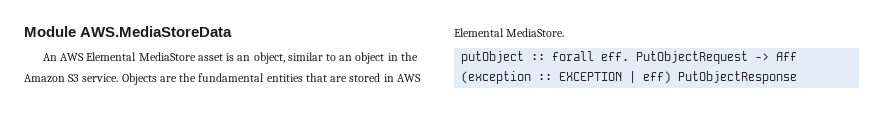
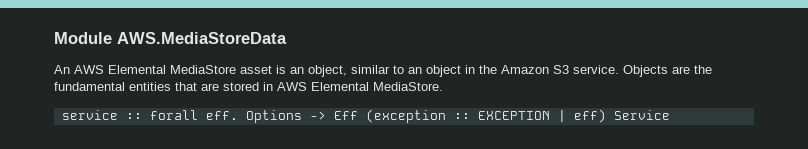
- putObject :: forall eff.
+ service :: forall eff.
- PutObjectRequest -> Aff (exception :: EXCEPTION | eff) PutObjectResponse
+ Options -> Eff (exception :: EXCEPTION | eff) Service

